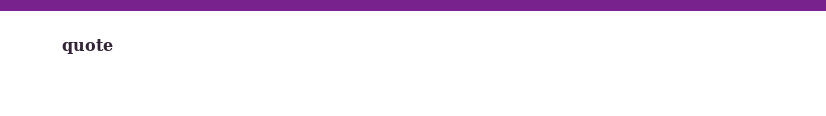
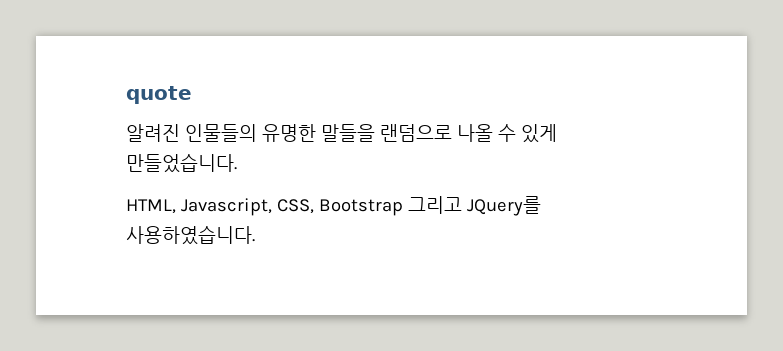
+ 알려진 인물들의 유명한 말들을 랜덤으로 나올 수 있게 만들었습니다.
+ HTML, Javascript, CSS, Bootstrap 그리고 JQuery를 사용하였습니다.

